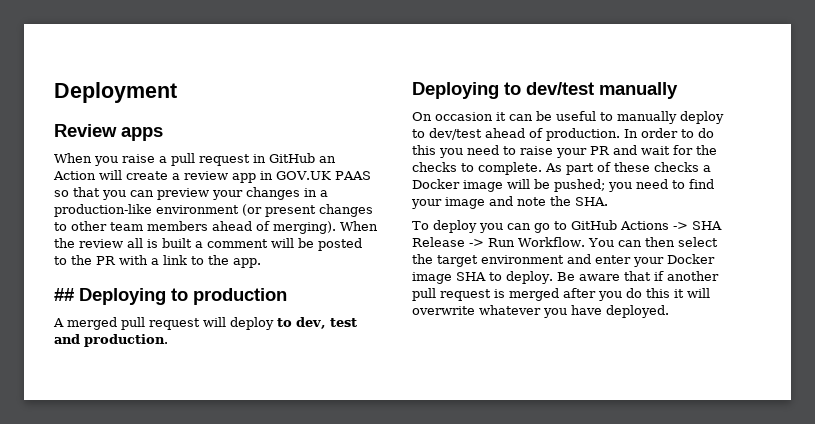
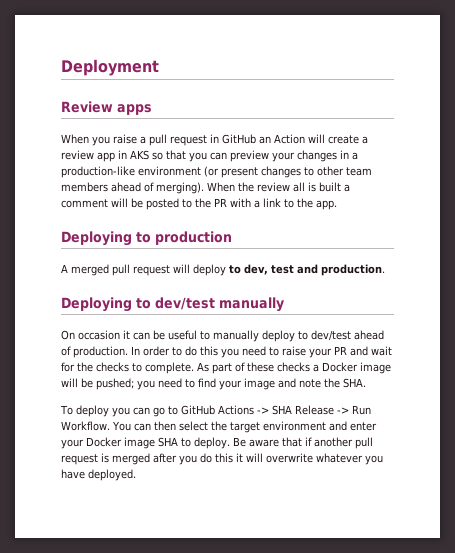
- When you raise a pull request in GitHub an Action will create a review app in GOV.UK PAAS so that you can preview your changes in a production-like environment (or present changes to other team members ahead of merging).
+ When you raise a pull request in GitHub an Action will create a review app in AKS so that you can preview your changes in a production-like environment (or present changes to other team members ahead of merging).
- ## Deploying to production
+ Deploying to production

